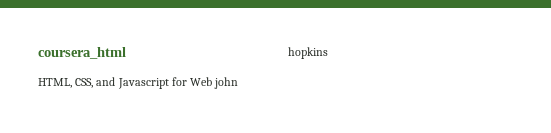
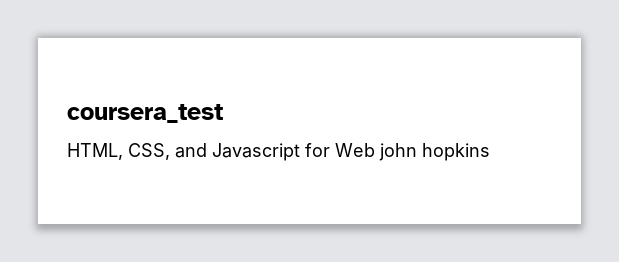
- coursera_html
+ coursera_test

